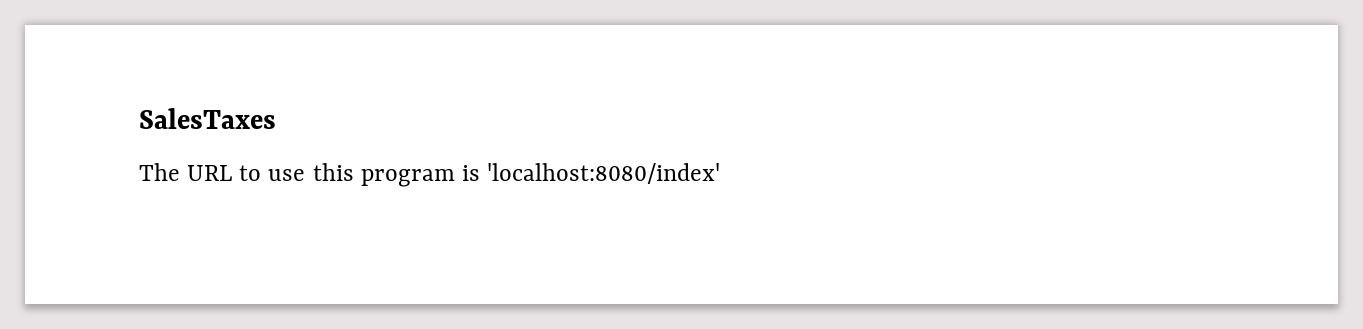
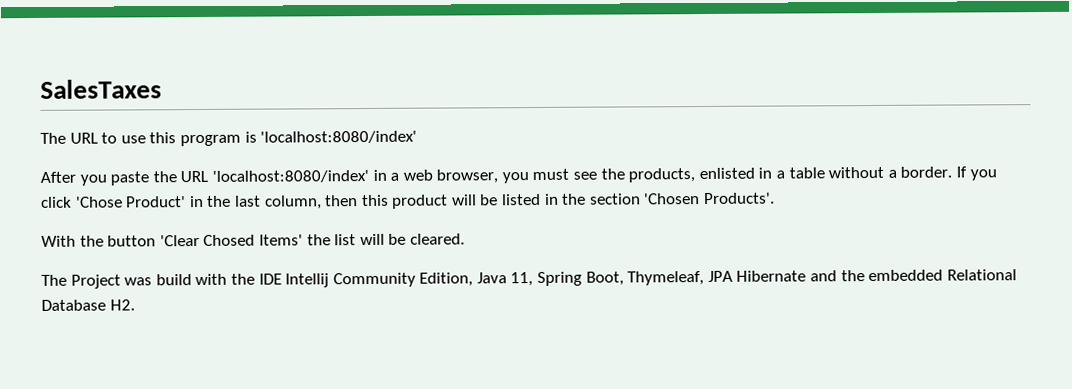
+ After you paste the URL 'localhost:8080/index' in a web browser, you must see the products, enlisted in a table without a border. If you click 'Chose Product' in the last column, then this product will be listed in the section 'Chosen Products'.
+ With the button 'Clear Chosed Items' the list will be cleared.
+ The Project was build with the IDE Intellij Community Edition, Java 11, Spring Boot, Thymeleaf, JPA Hibernate and the embedded Relational Database H2.

